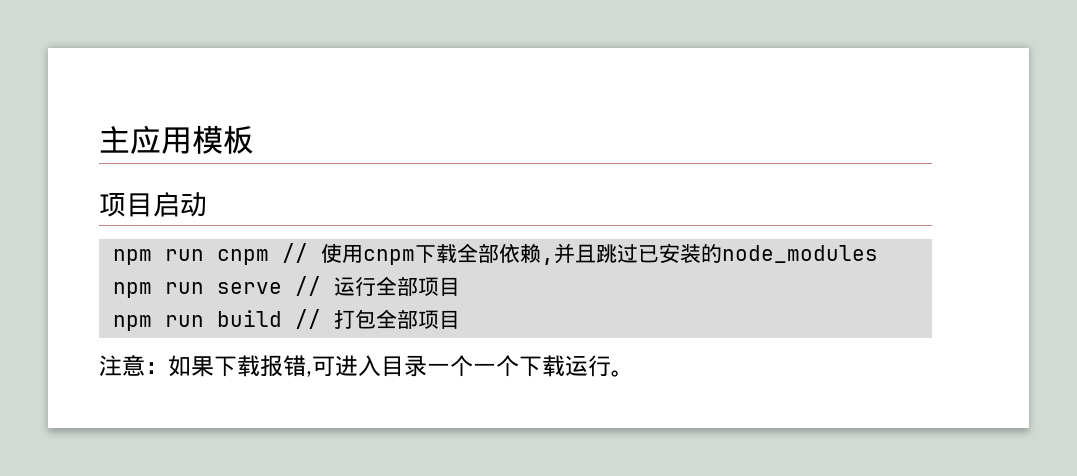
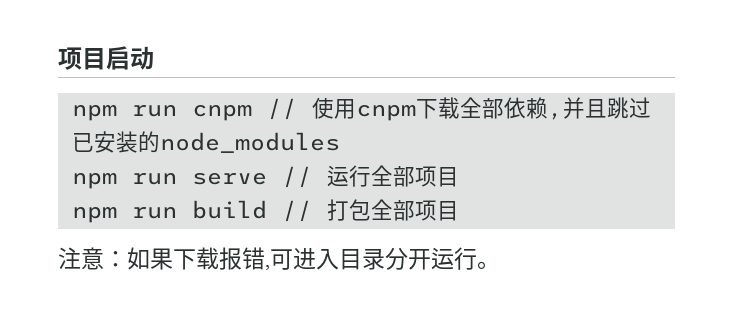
- 主应用模板
- 注意：如果下载报错,可进入目录一个一个下载运行。
+ 注意：如果下载报错,可进入目录分开运行。

